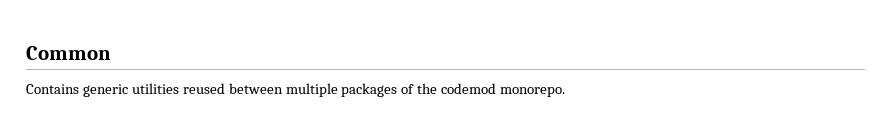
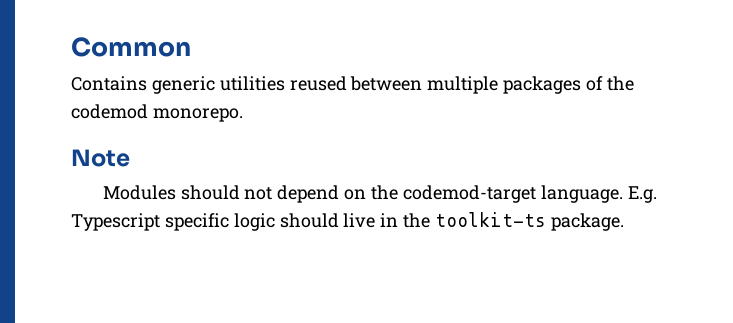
+ Note
+ Modules should not depend on the codemod-target language. E.g. Typescript specific logic should live in the toolkit-ts package.

